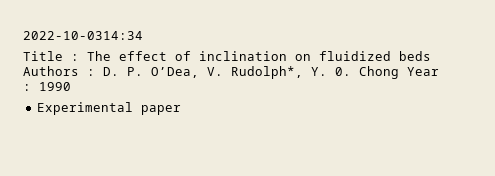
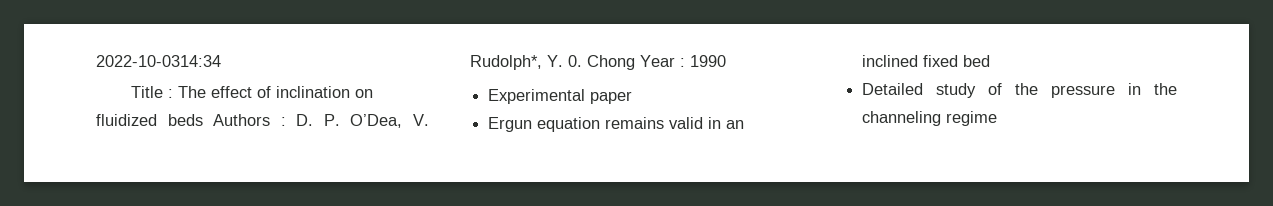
+ Ergun equation remains valid in an inclined fixed bed
+ Detailed study of the pressure in the channeling regime

